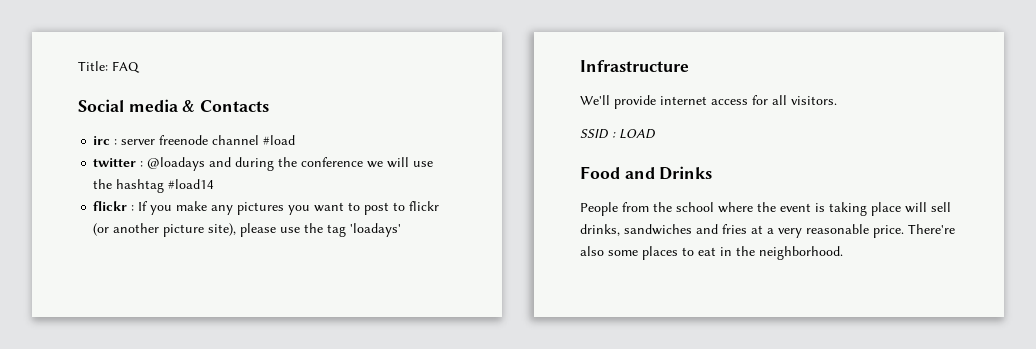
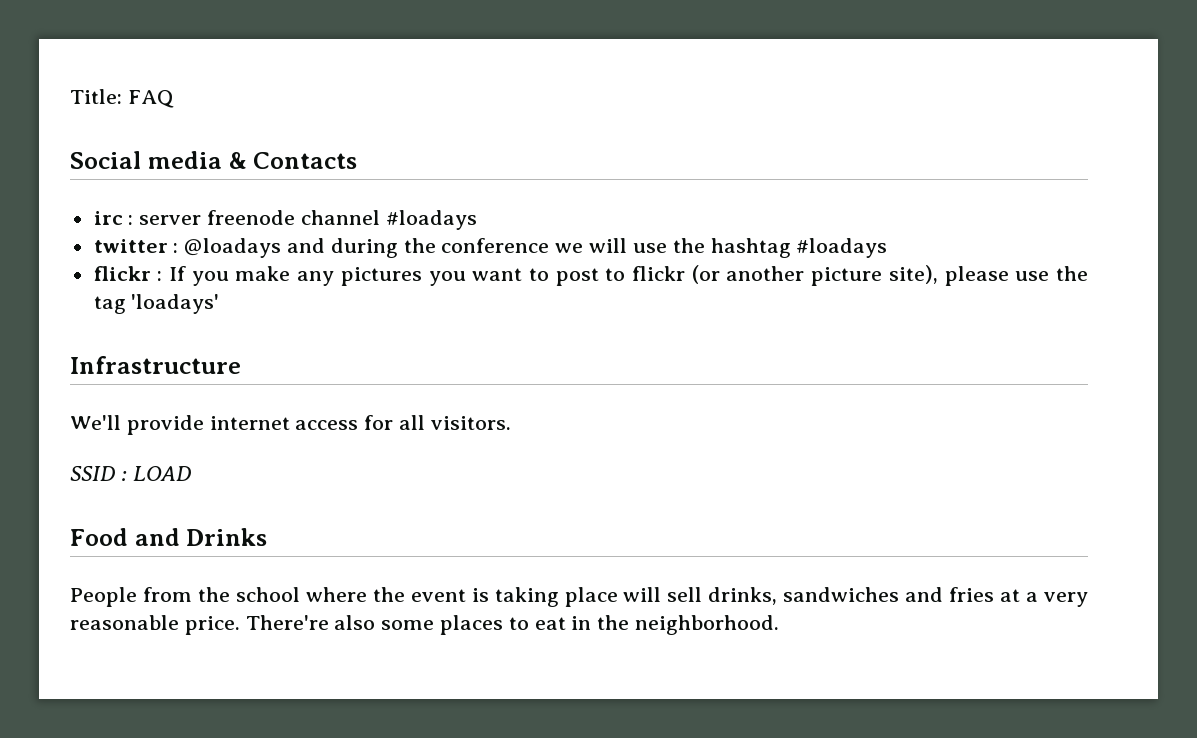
- irc : server freenode channel #load
+ irc : server freenode channel #loadays
- twitter : @loadays and during the conference we will use the hashtag #load14
+ twitter : @loadays and during the conference we will use the hashtag #loadays

